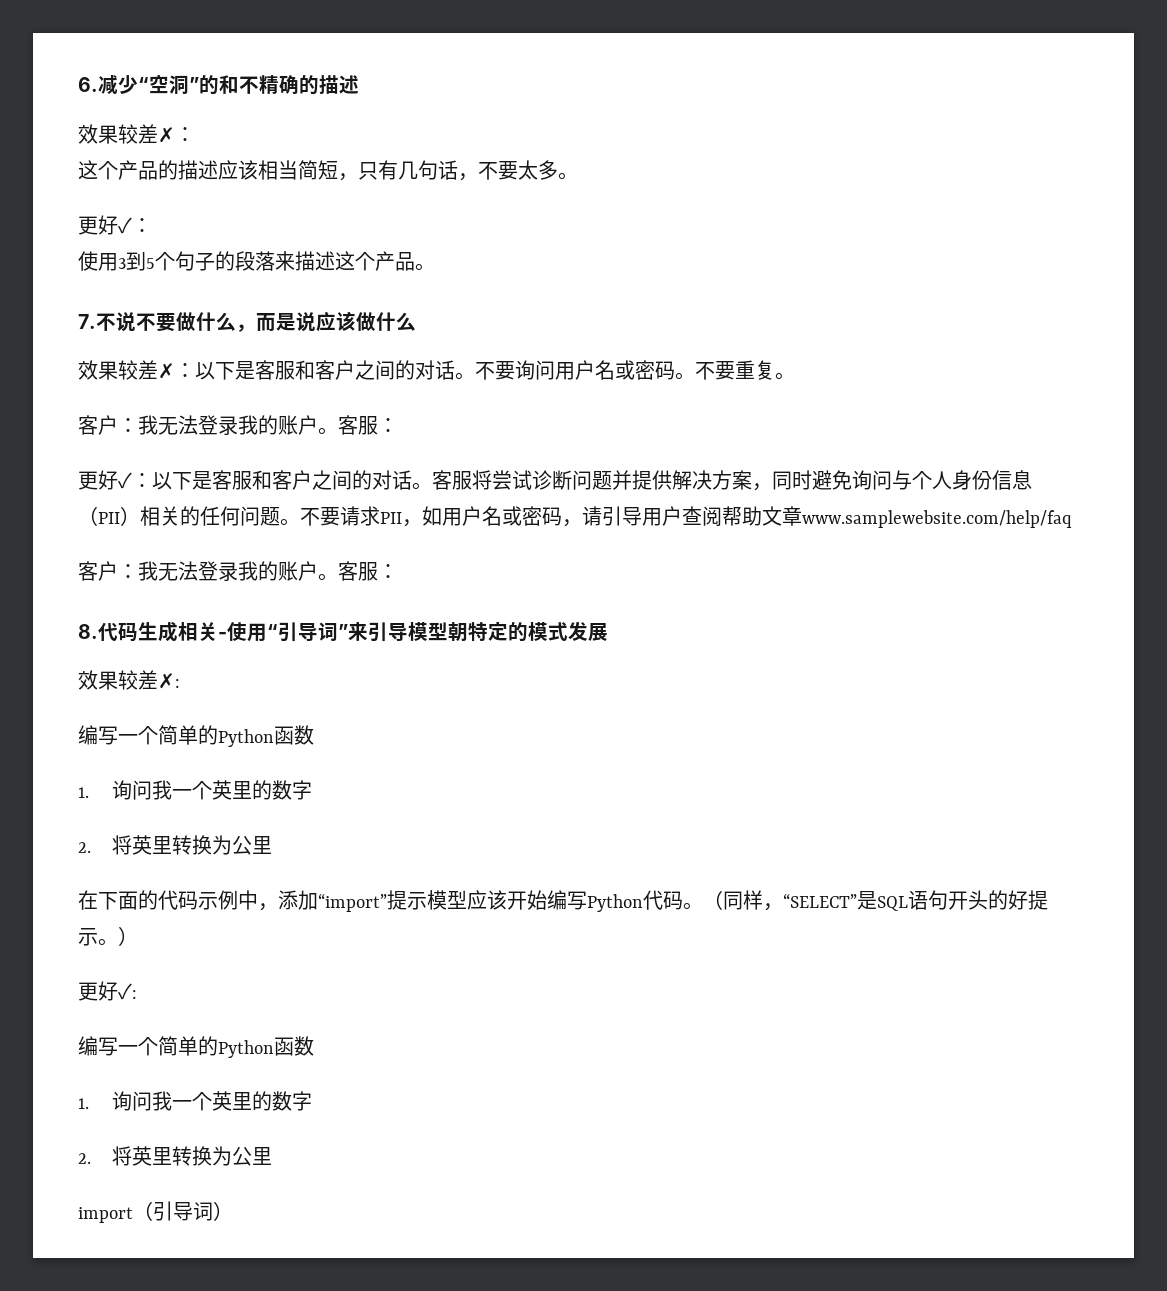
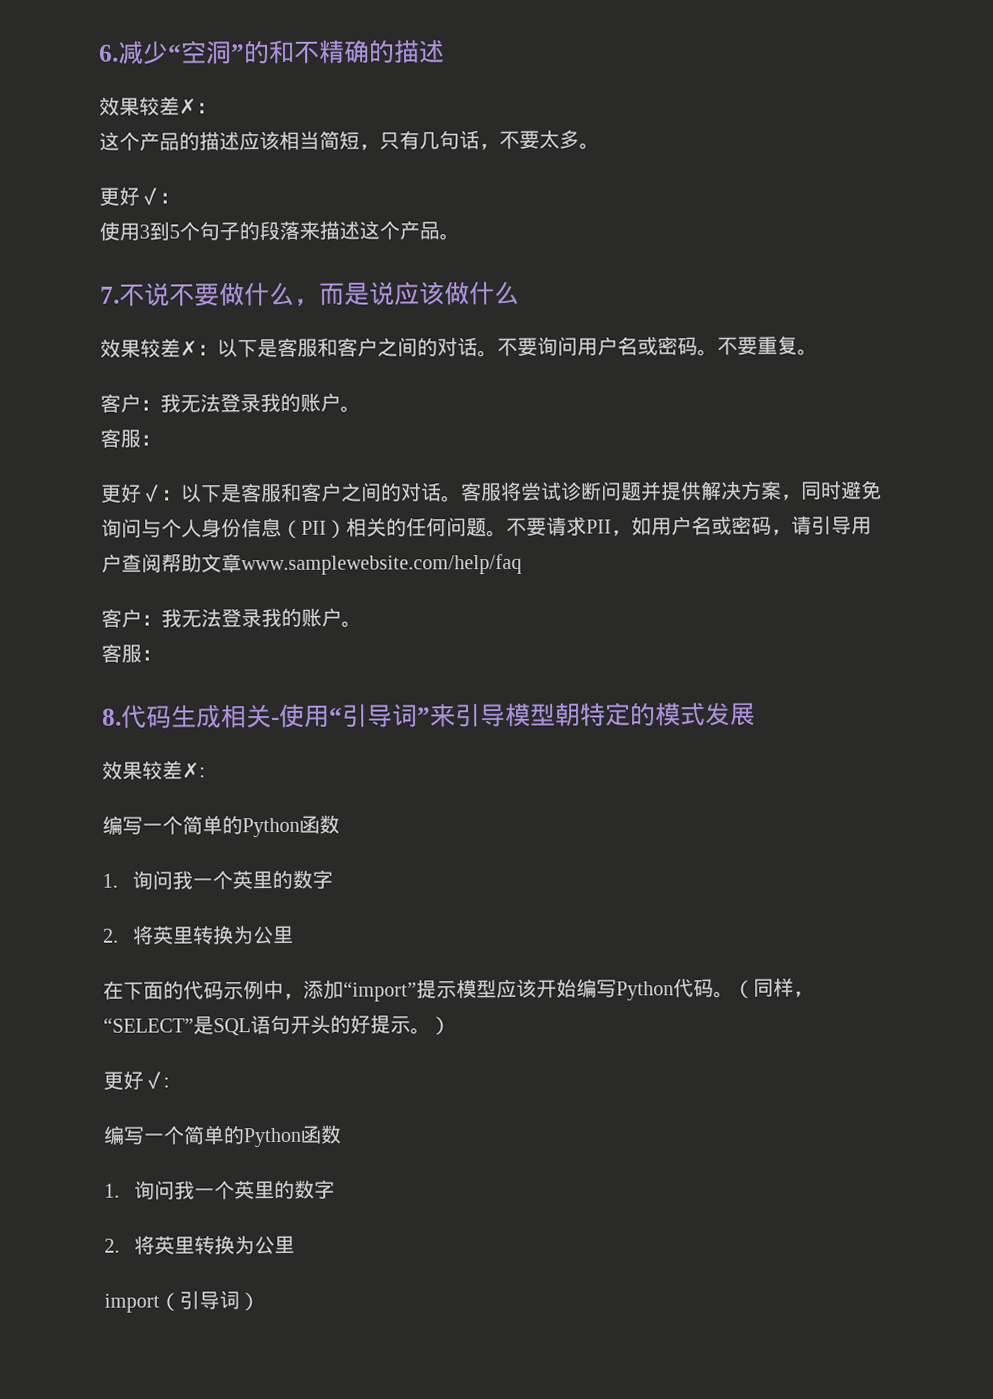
  不要重复。
- 客户：我无法登录我的账户。客服：
+ 客户：我无法登录我的账户。
+ 客服：
  不要请求PII，如用户名或密码，请引导用户查阅帮助文章www.samplewebsite.com/help/faq
- 客户：我无法登录我的账户。客服：
+ 客户：我无法登录我的账户。
+ 客服：

